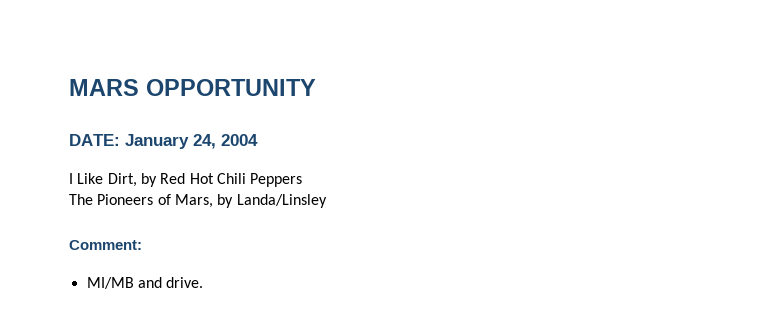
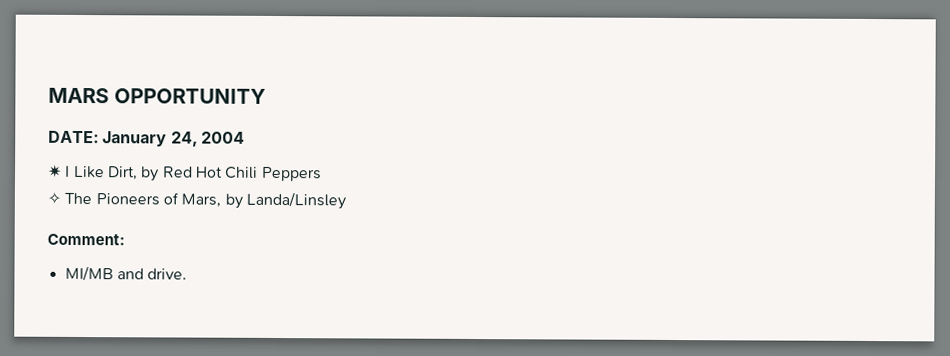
- I Like Dirt, by Red Hot Chili Peppers
+ ✷ I Like Dirt, by Red Hot Chili Peppers
- The Pioneers of Mars, by Landa/Linsley
+ ✧ The Pioneers of Mars, by Landa/Linsley

